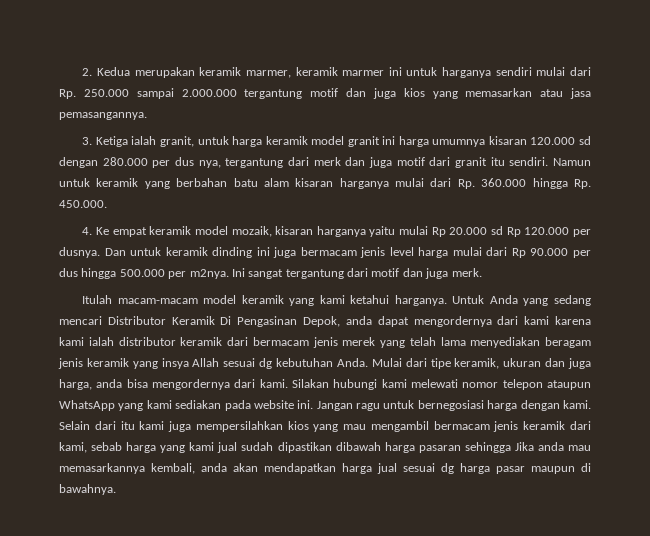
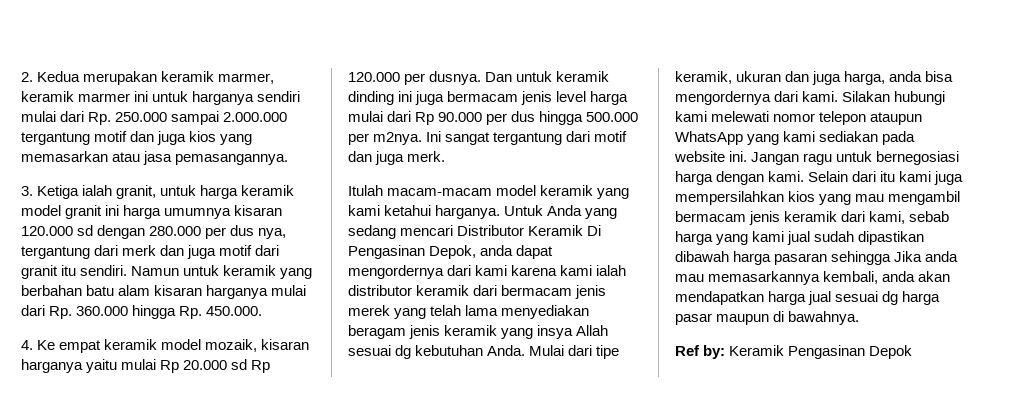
+ Ref by: Keramik Pengasinan Depok

